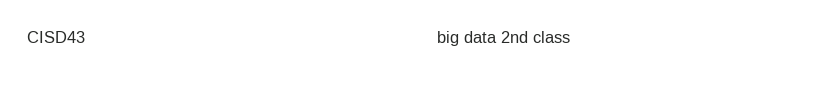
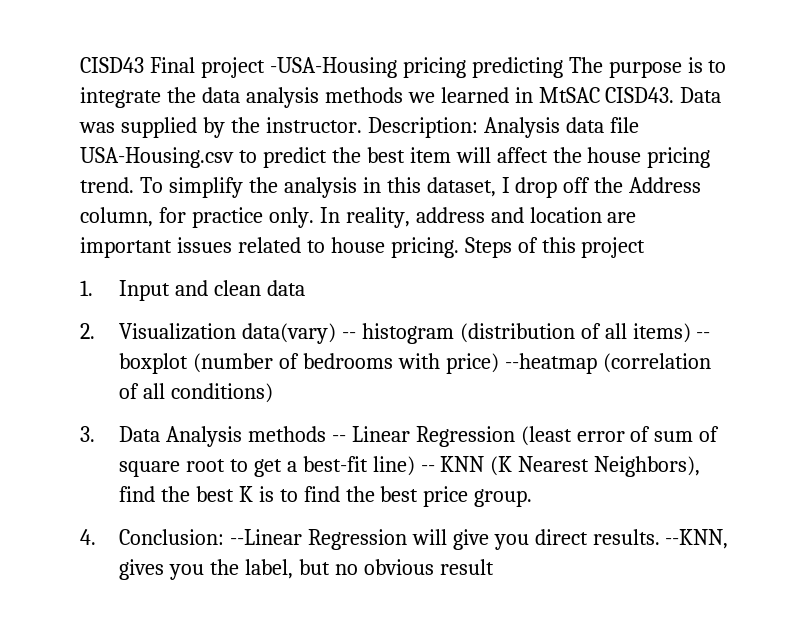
- CISD43
- big data 2nd class
+ CISD43 Final project -USA-Housing pricing predicting The purpose is to integrate the data analysis methods we learned in MtSAC CISD43. Data was supplied by the instructor. Description: Analysis data file USA-Housing.csv to predict the best item will affect the house pricing trend. To simplify the analysis in this dataset, I drop off the Address column, for practice only. In reality, address and location are important issues related to house pricing. Steps of this project
+ 1. Input and clean data
+ 2. Visualization data(vary) -- histogram (distribution of all items) -- boxplot (number of bedrooms with price) --heatmap (correlation of all conditions)
+ 3. Data Analysis methods -- Linear Regression (least error of sum of square root to get a best-fit line) -- KNN (K Nearest Neighbors), find the best K is to find the best price group.
+ 4. Conclusion: --Linear Regression will give you direct results. --KNN, gives you the label, but no obvious result

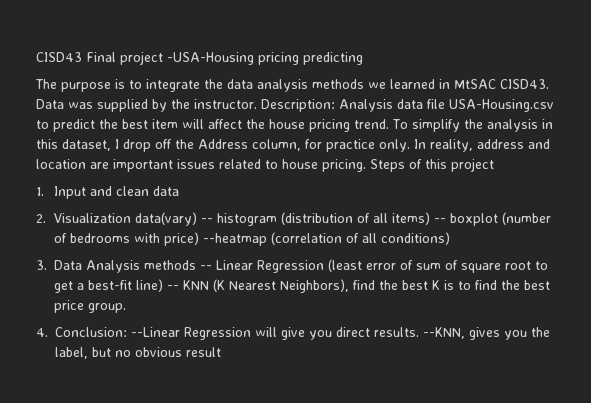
- CISD43 Final project -USA-Housing pricing predicting The purpose is to integrate the data analysis methods we learned in MtSAC CISD43.
+ CISD43 Final project -USA-Housing pricing predicting
+ The purpose is to integrate the data analysis methods we learned in MtSAC CISD43.

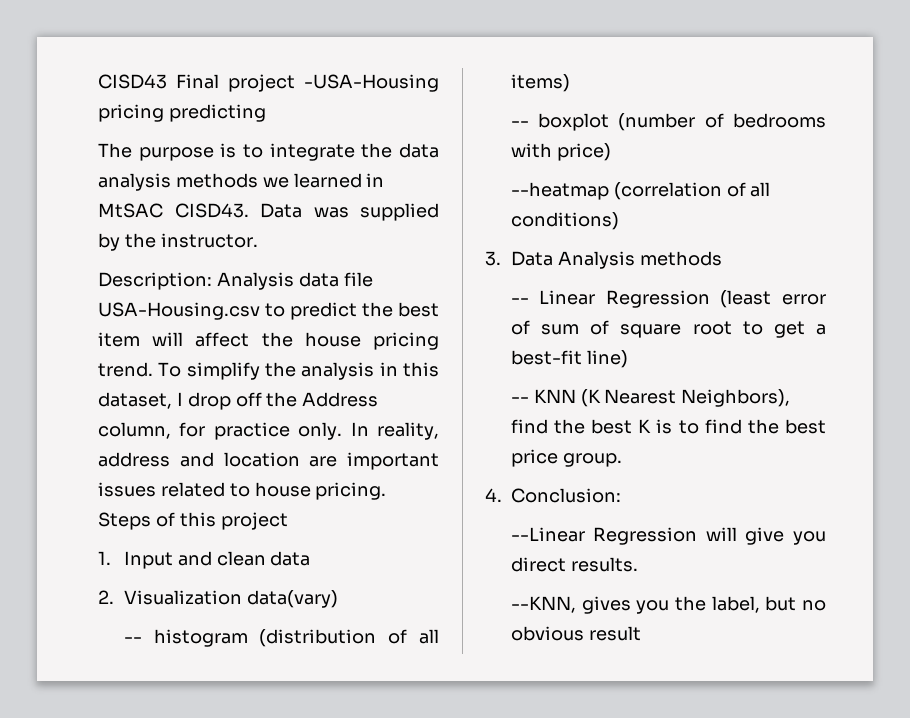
- Data was supplied by the instructor. Description: Analysis data file USA-Housing.csv to predict the best item will affect the house pricing trend.
+ Data was supplied by the instructor.
+ Description: Analysis data file USA-Housing.csv to predict the best item will affect the house pricing trend.
- 2. Visualization data(vary) -- histogram (distribution of all items) -- boxplot (number of bedrooms with price) --heatmap (correlation of all conditions)
+ 2. Visualization data(vary)
+ -- histogram (distribution of all items)
+ -- boxplot (number of bedrooms with price)
+ --heatmap (correlation of all conditions)
- 3. Data Analysis methods -- Linear Regression (least error of sum of square root to get a best-fit line) -- KNN (K Nearest Neighbors), find the best K is to find the best price group.
+ 3. Data Analysis methods
+ -- Linear Regression (least error of sum of square root to get a best-fit line)
+ -- KNN (K Nearest Neighbors), find the best K is to find the best price group.
- 4. Conclusion: --Linear Regression will give you direct results. --KNN, gives you the label, but no obvious result
+ 4. Conclusion:
+ --Linear Regression will give you direct results.
+ --KNN, gives you the label, but no obvious result

